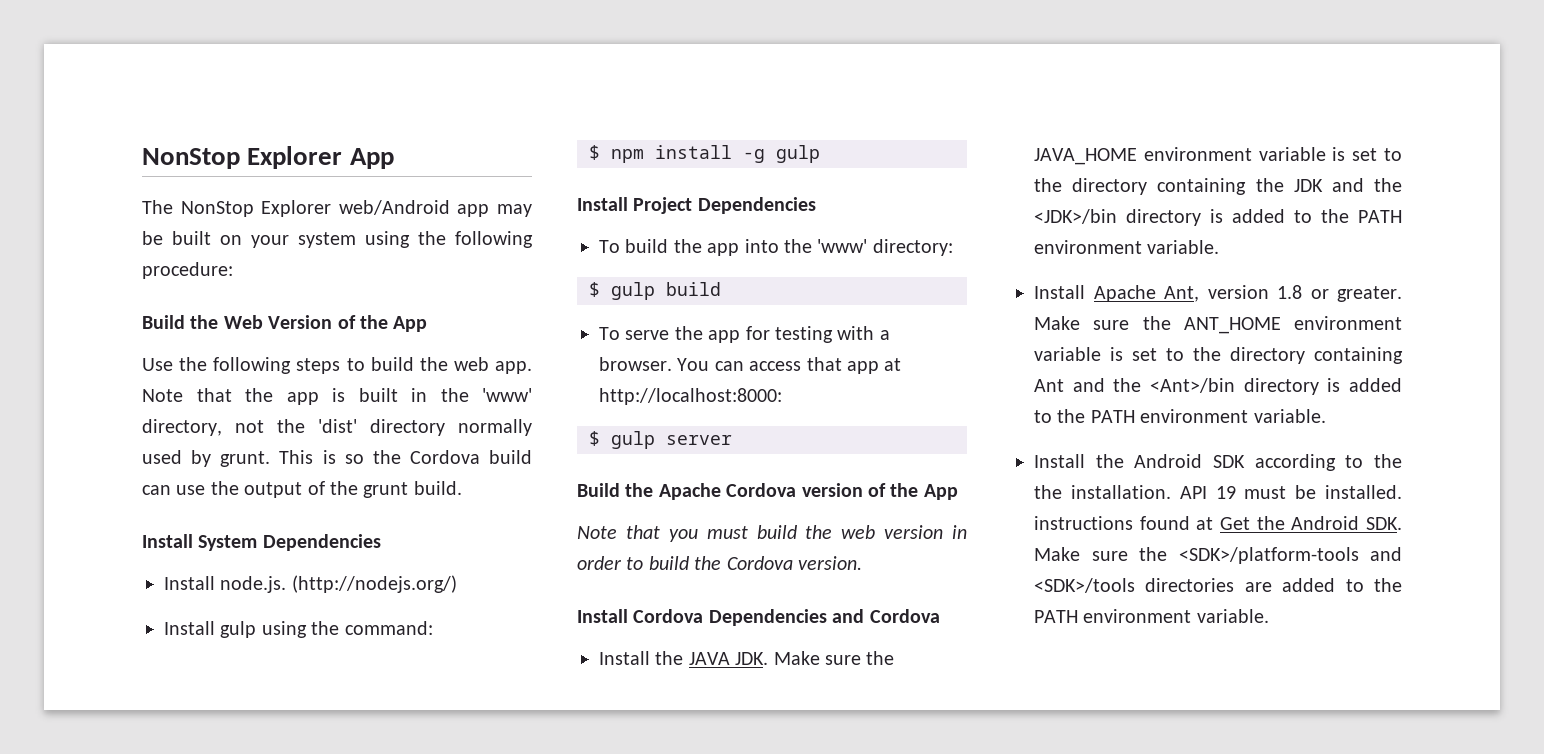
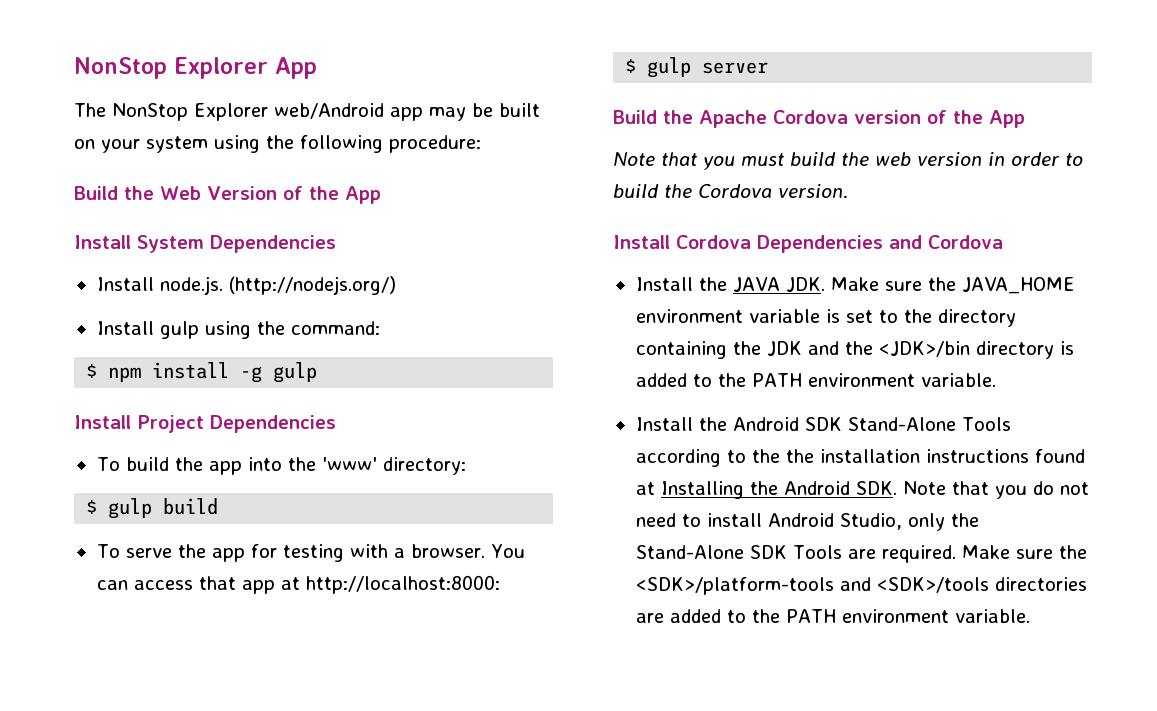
- Use the following steps to build the web app. Note that the app is built in the 'www' directory, not the 'dist' directory normally used by grunt. This is so the Cordova build can use the output of the grunt build.
- Install Apache Ant, version 1.8 or greater. Make sure the ANT_HOME environment variable is set to the directory containing Ant and the <Ant>/bin directory is added to the PATH environment variable.
- Install the Android SDK according to the the installation. API 19 must be installed. instructions found at Get the Android SDK. Make sure the <SDK>/platform-tools and <SDK>/tools directories are added to the PATH environment variable.
+ Install the Android SDK Stand-Alone Tools according to the the installation instructions found at Installing the Android SDK. Note that you do not need to install Android Studio, only the Stand-Alone SDK Tools are required. Make sure the <SDK>/platform-tools and <SDK>/tools directories are added to the PATH environment variable.

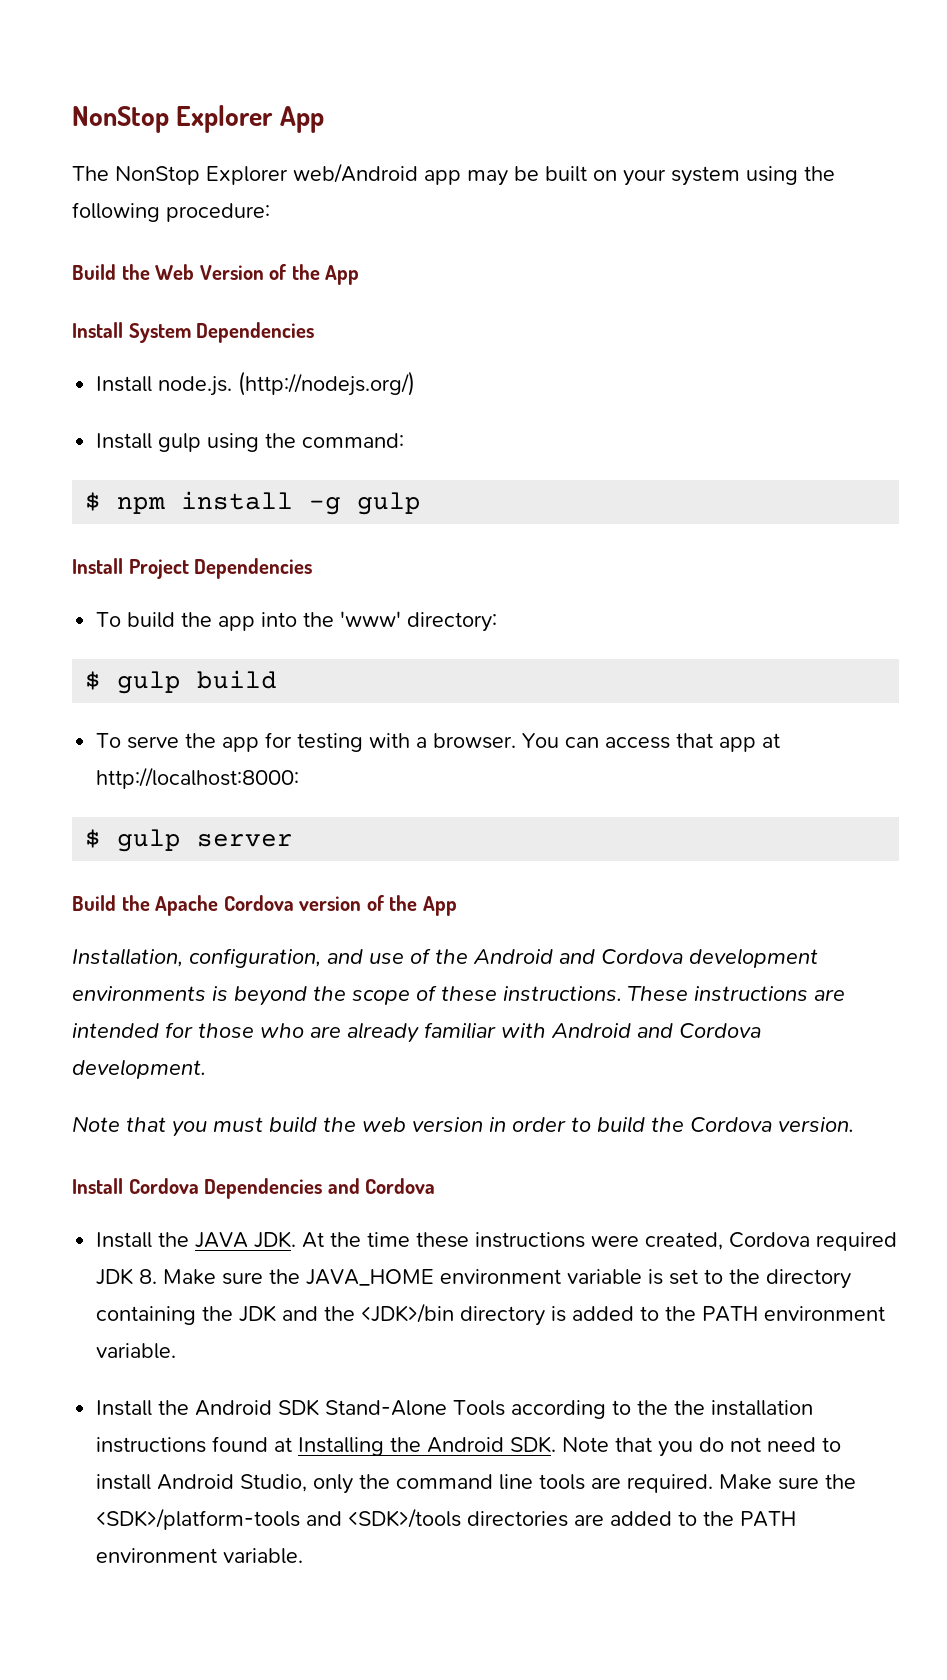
+ Installation, configuration, and use of the Android and Cordova development environments is beyond the scope of these instructions. These instructions are intended for those who are already familiar with Android and Cordova development.
- Install the JAVA JDK. Make sure the JAVA_HOME environment variable is set to the directory containing the JDK and the <JDK>/bin directory is added to the PATH environment variable.
+ Install the JAVA JDK. At the time these instructions were created, Cordova required JDK 8. Make sure the JAVA_HOME environment variable is set to the directory containing the JDK and the <JDK>/bin directory is added to the PATH environment variable.
- Install the Android SDK Stand-Alone Tools according to the the installation instructions found at Installing the Android SDK. Note that you do not need to install Android Studio, only the Stand-Alone SDK Tools are required.
+ Install the Android SDK Stand-Alone Tools according to the the installation instructions found at Installing the Android SDK. Note that you do not need to install Android Studio, only the command line tools are required.

